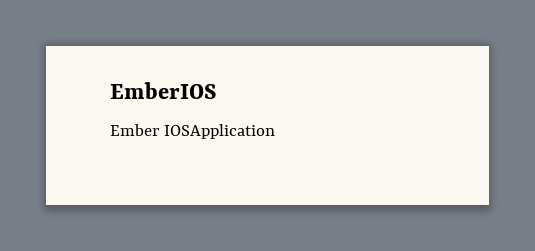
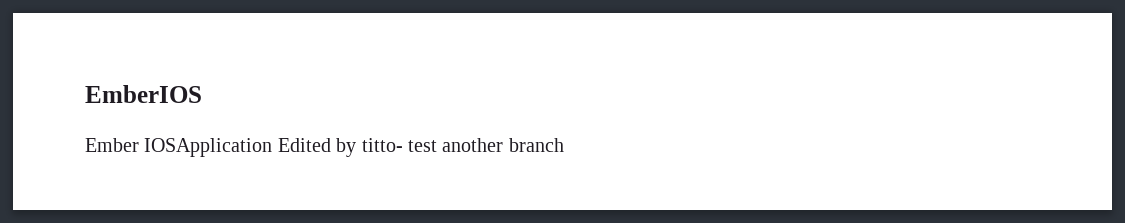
- Ember IOSApplication
+ Ember IOSApplication Edited by titto- test another branch

